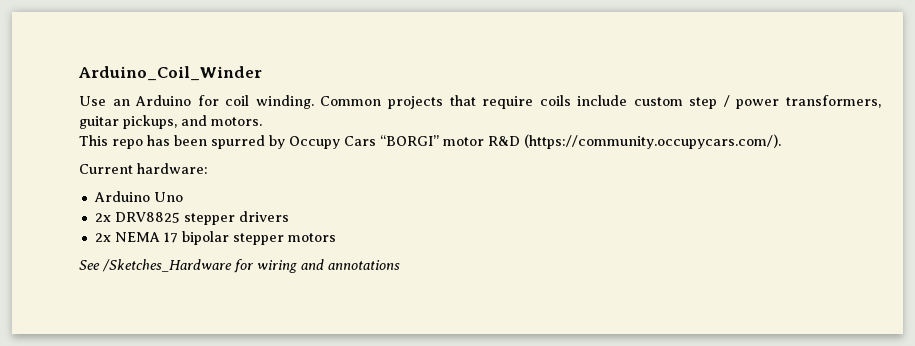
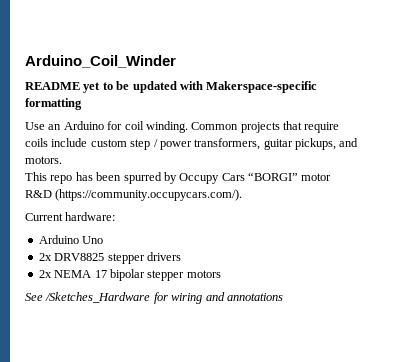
+ README yet to be updated with Makerspace-specific formatting

